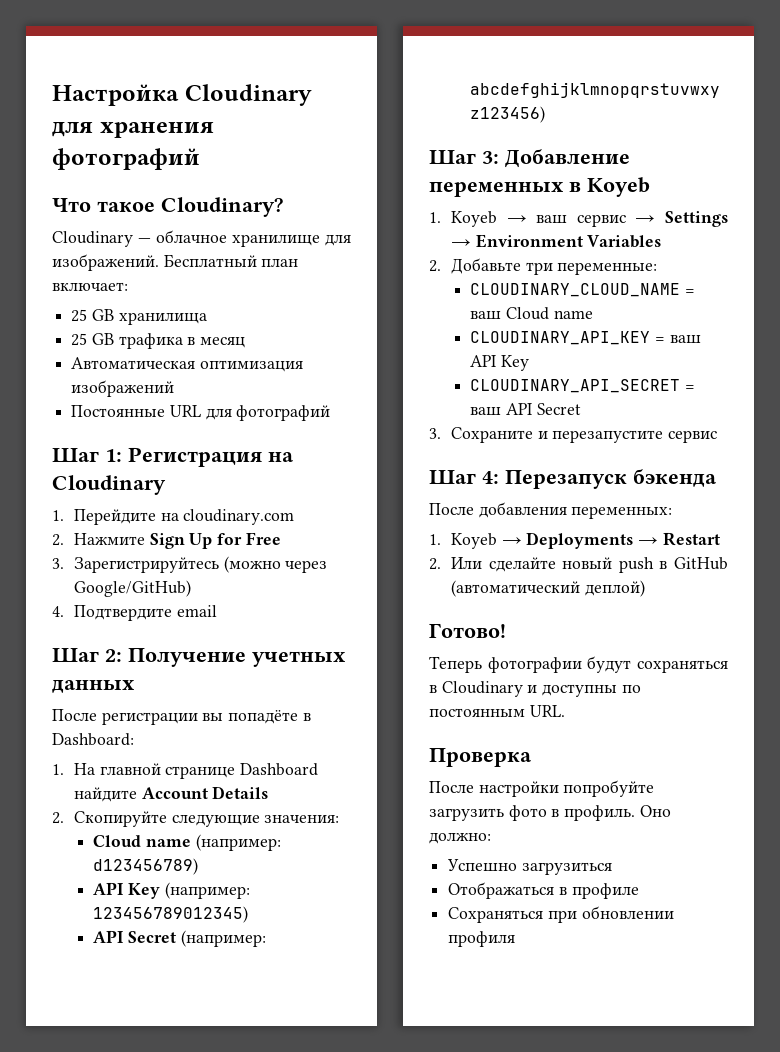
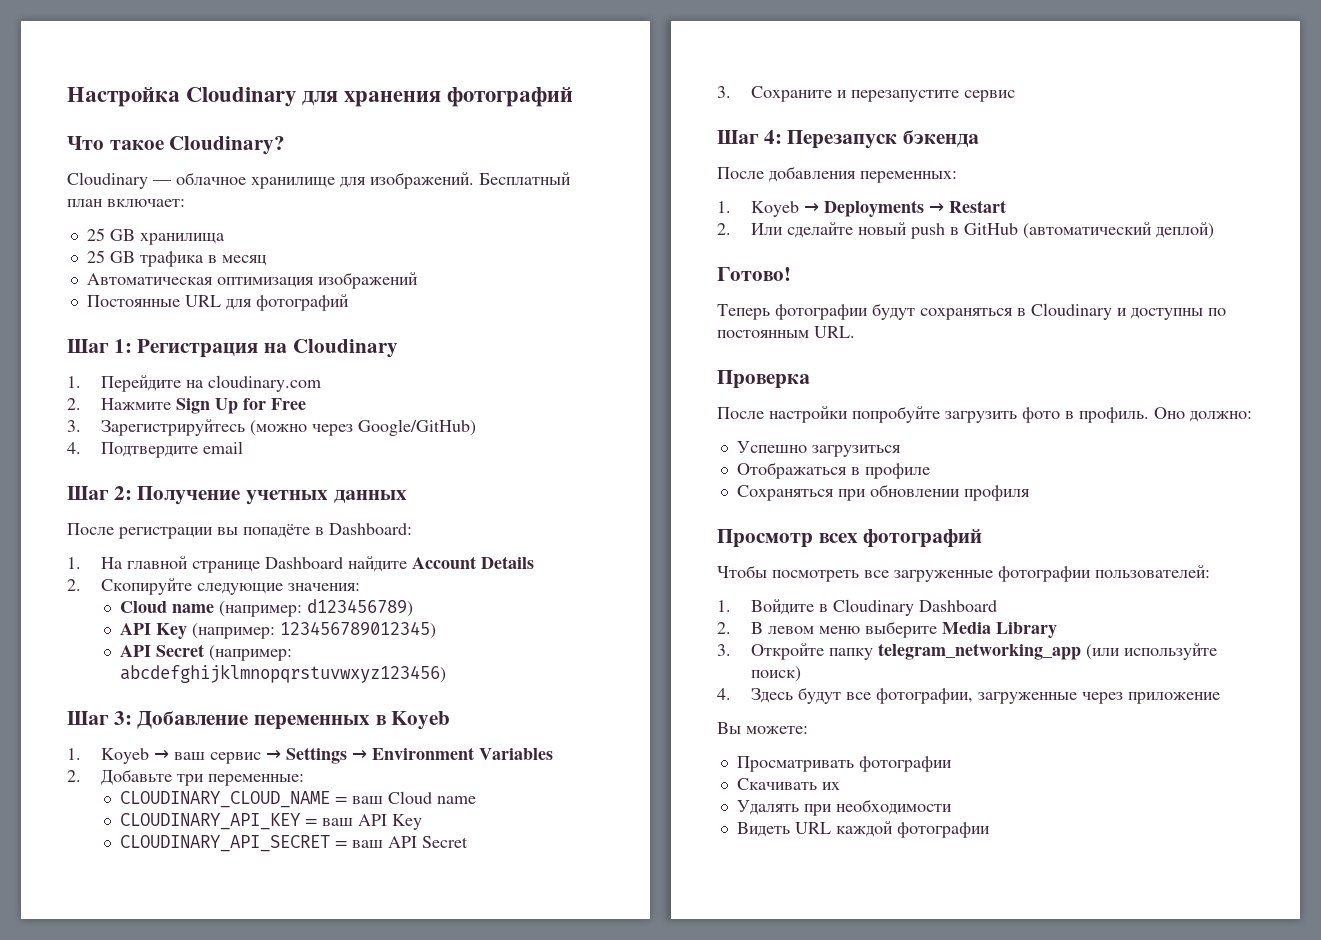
+ Просмотр всех фотографий
+ Чтобы посмотреть все загруженные фотографии пользователей:
+ 1. Войдите в Cloudinary Dashboard
+ 2. В левом меню выберите Media Library
+ 3. Откройте папку telegram_networking_app (или используйте поиск)
+ 4. Здесь будут все фотографии, загруженные через приложение
+ Вы можете:
+ Просматривать фотографии
+ Скачивать их
+ Удалять при необходимости
+ Видеть URL каждой фотографии

